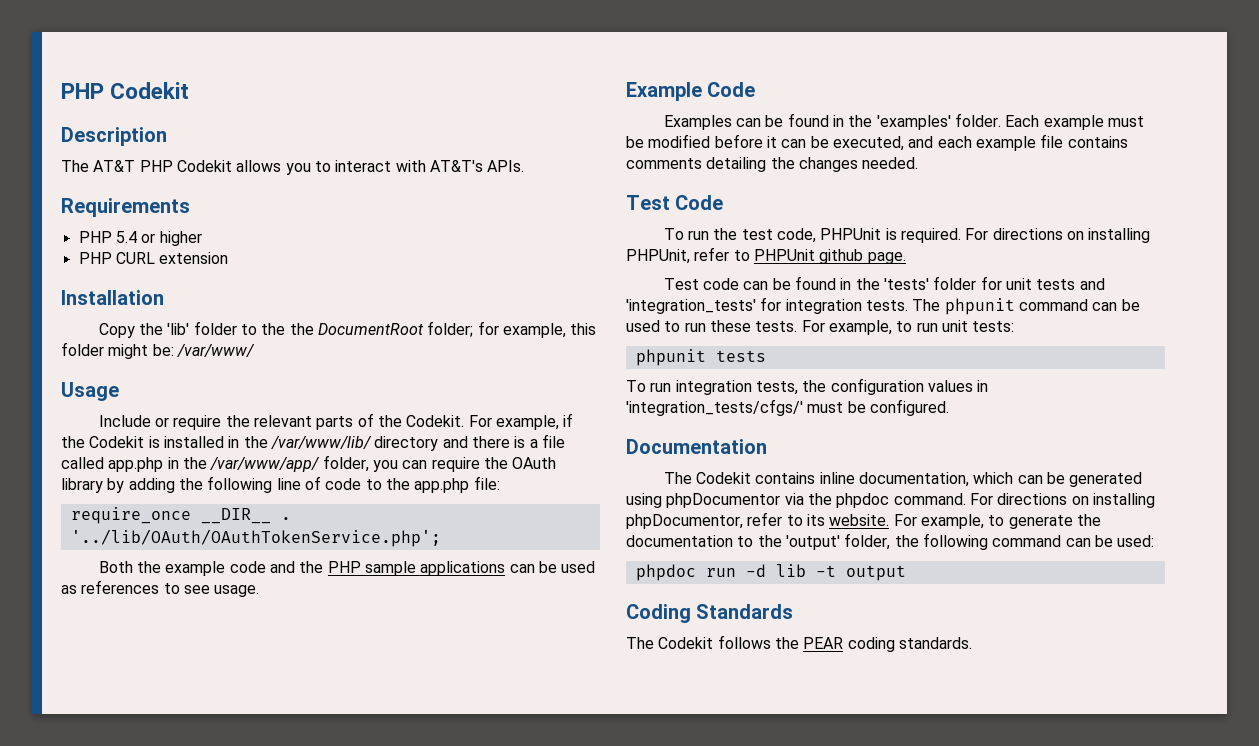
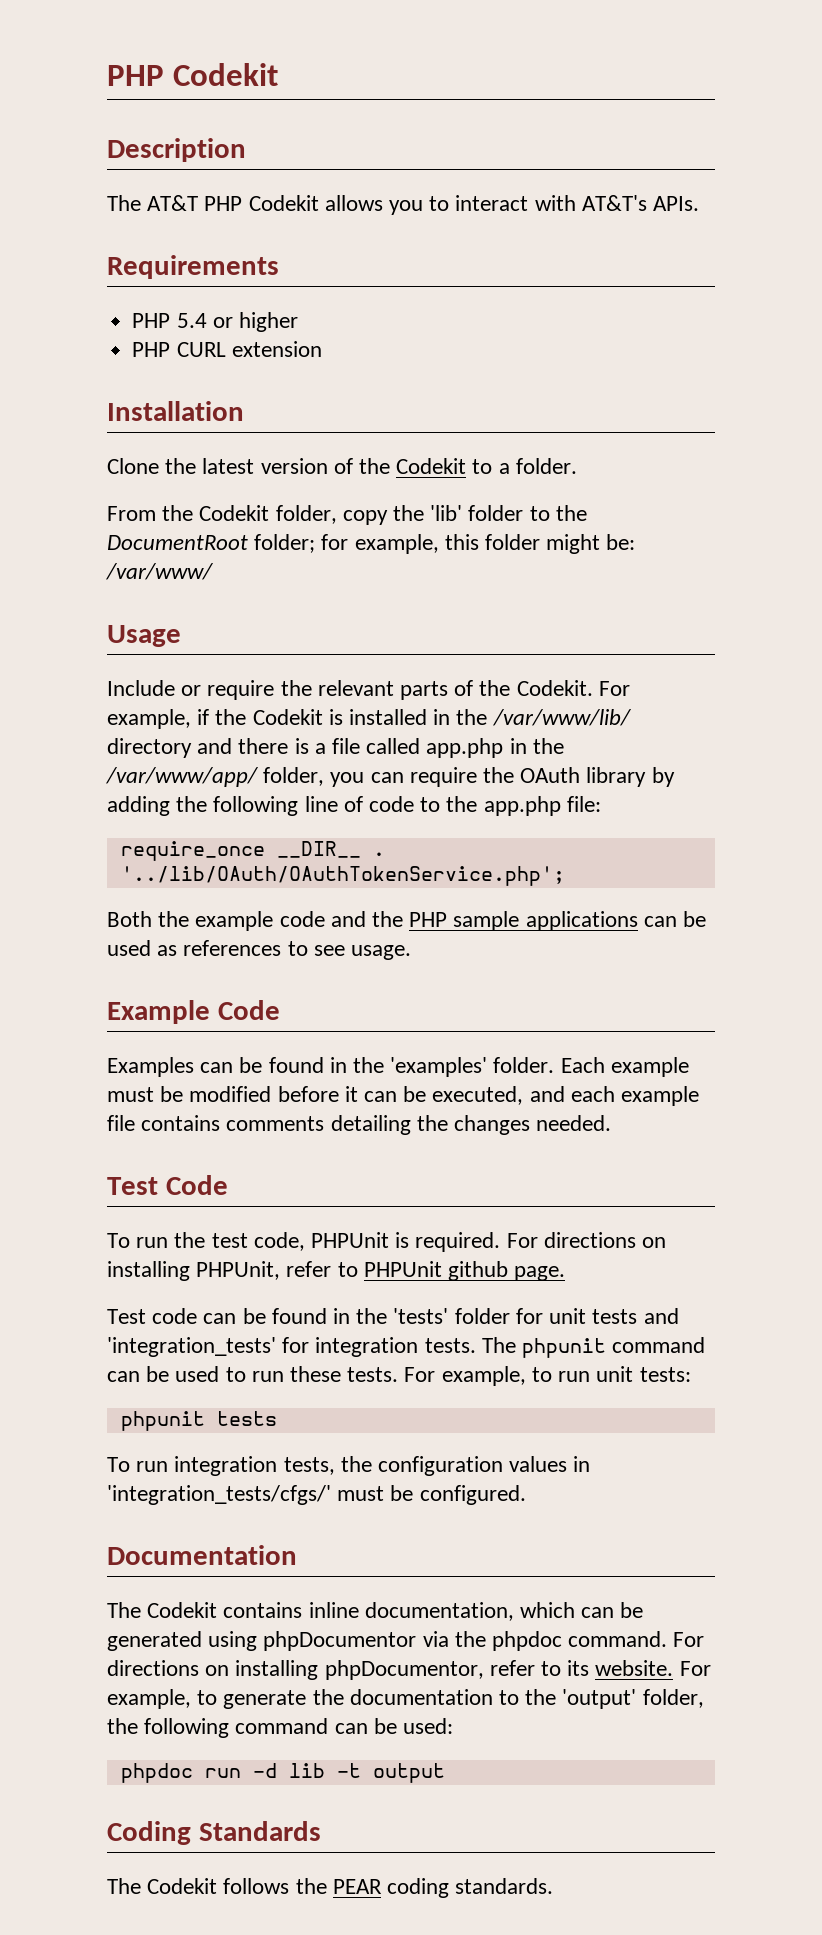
- Copy the 'lib' folder to the the DocumentRoot folder; for example, this folder might be: /var/www/
+ Clone the latest version of the Codekit to a folder.
+ From the Codekit folder, copy the 'lib' folder to the DocumentRoot folder; for example, this folder might be: /var/www/

